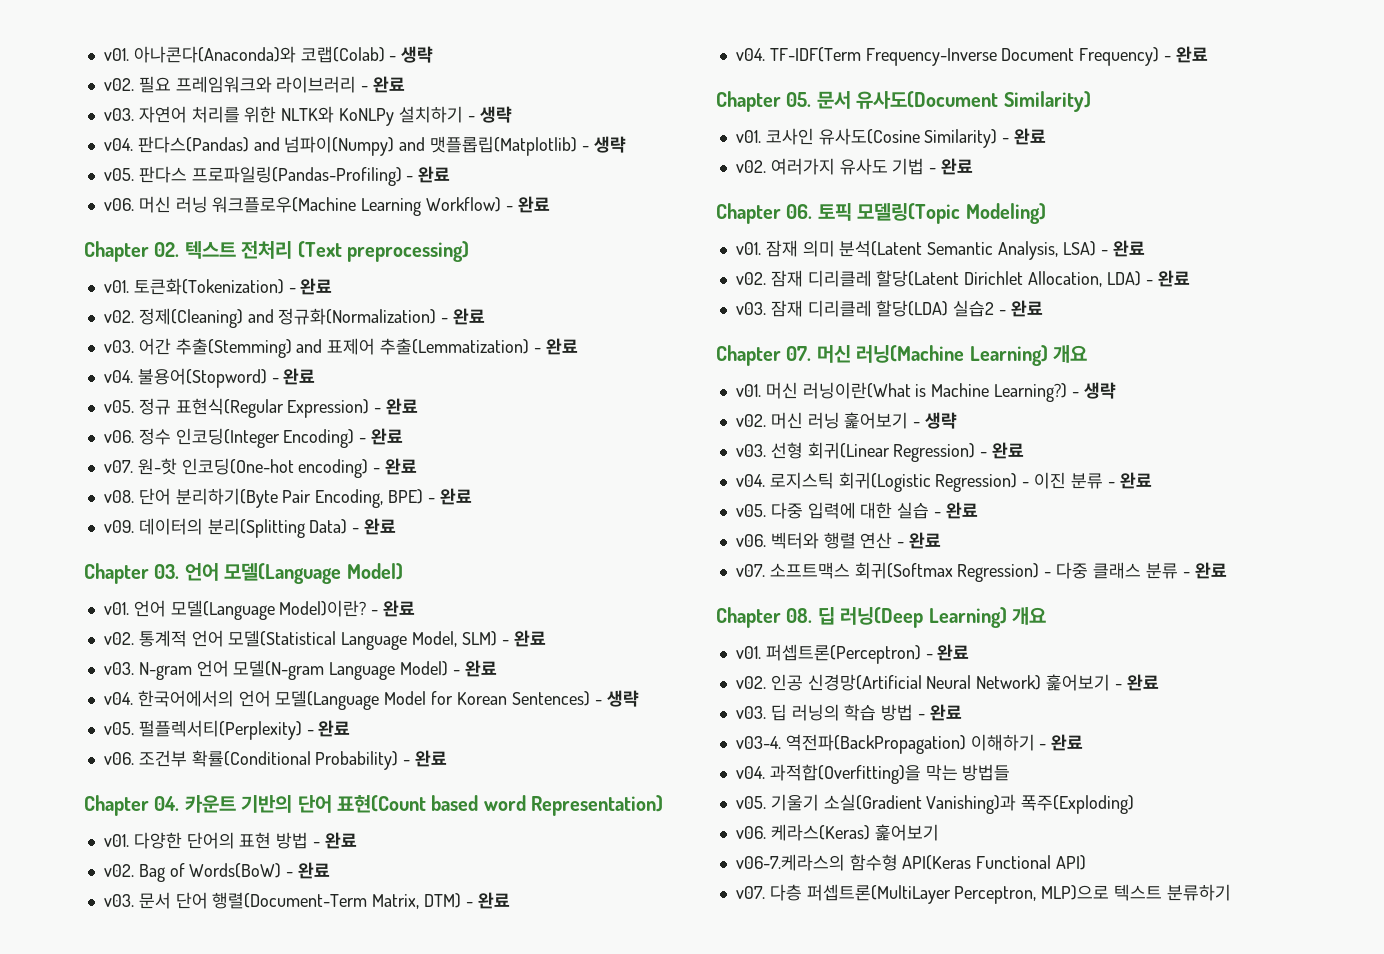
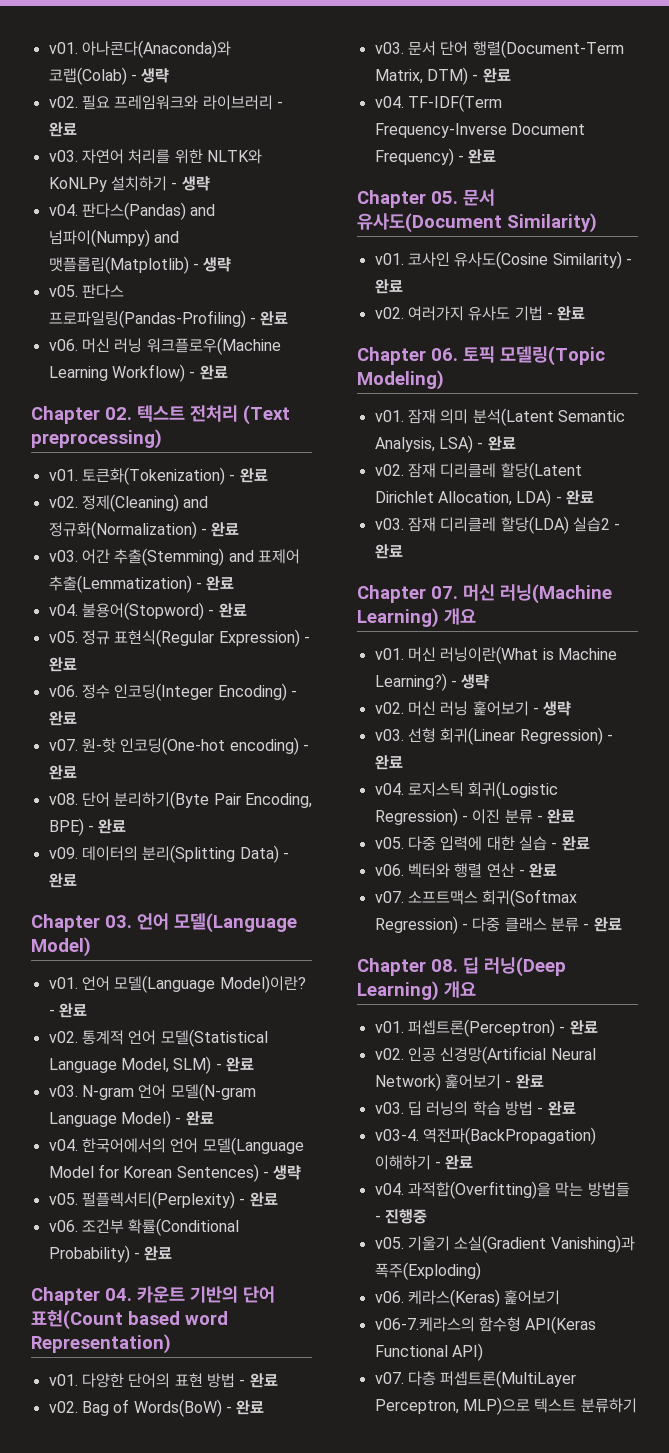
- 과적합(Overfitting)을 막는 방법들
+ 과적합(Overfitting)을 막는 방법들 - 진행중

